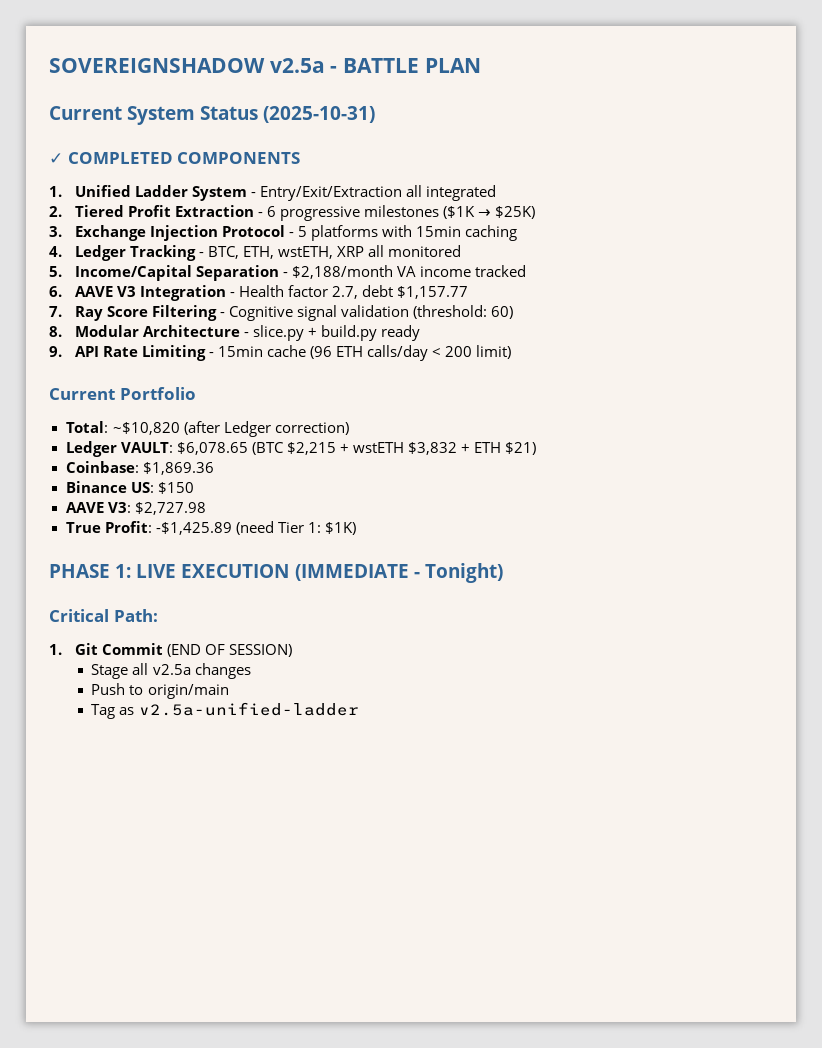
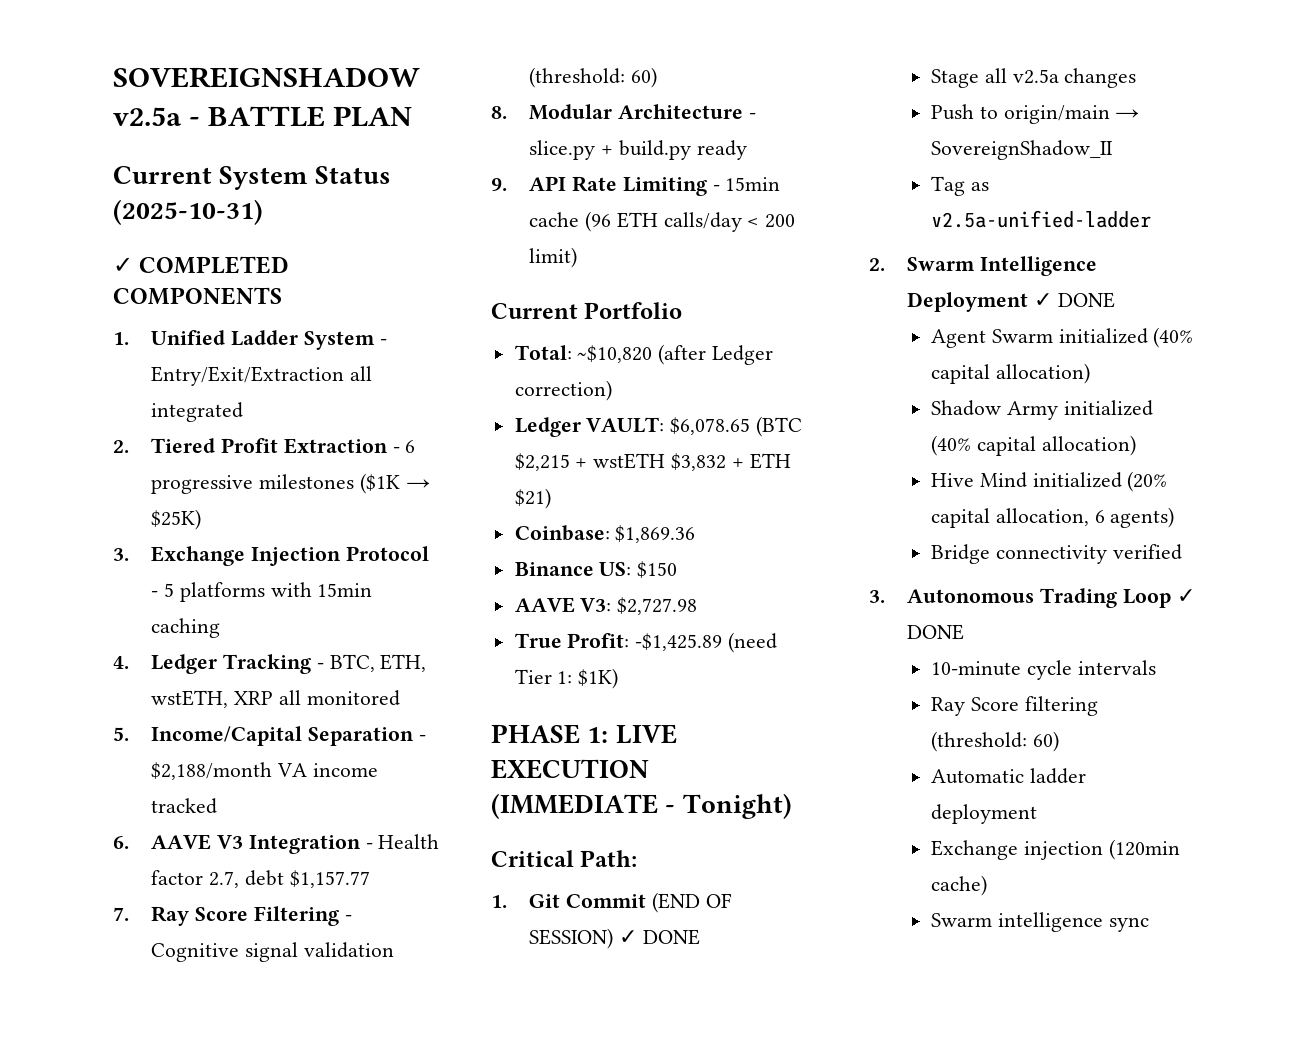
- 1. Git Commit (END OF SESSION)
+ 1. Git Commit (END OF SESSION) ✓ DONE
- Push to origin/main
+ Push to origin/main → SovereignShadow_II
+ 2. Swarm Intelligence Deployment ✓ DONE
+ Agent Swarm initialized (40% capital allocation)
+ Shadow Army initialized (40% capital allocation)
+ Hive Mind initialized (20% capital allocation, 6 agents)
+ Bridge connectivity verified
+ 3. Autonomous Trading Loop ✓ DONE
+ 10-minute cycle intervals
+ Ray Score filtering (threshold: 60)
+ Automatic ladder deployment
+ Exchange injection (120min cache)
+ Swarm intelligence sync

